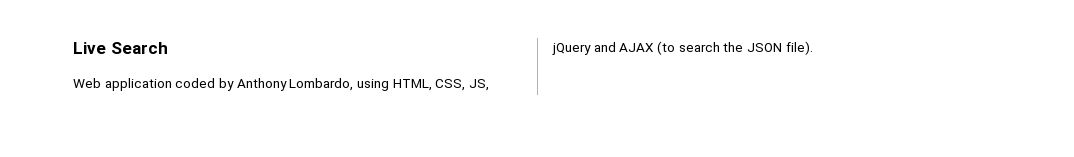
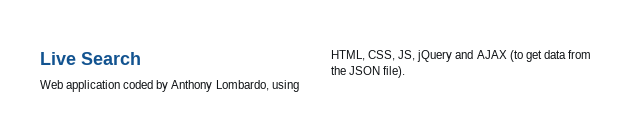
- Web application coded by Anthony Lombardo, using HTML, CSS, JS, jQuery and AJAX (to search the JSON file).
+ Web application coded by Anthony Lombardo, using HTML, CSS, JS, jQuery and AJAX (to get data from the JSON file).

